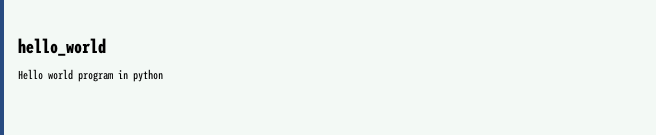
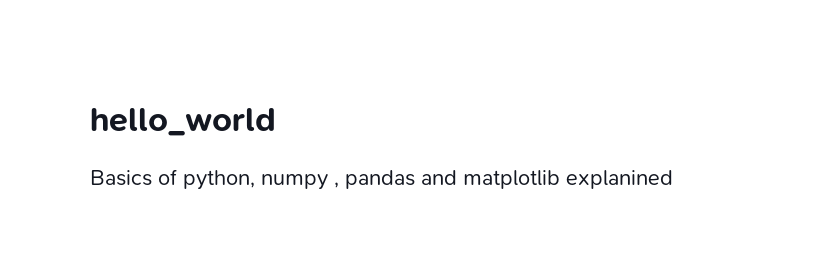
- Hello world program in python
+ Basics of python, numpy , pandas and matplotlib explanined

